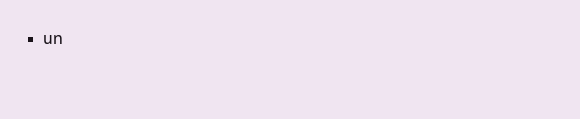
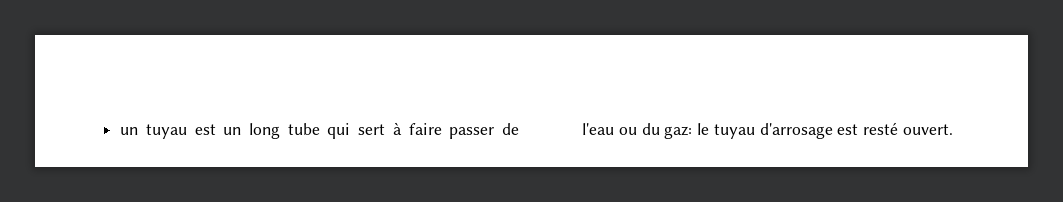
- un
+ un tuyau est un long tube qui sert à faire passer de l'eau ou du gaz: le tuyau d'arrosage est resté ouvert.

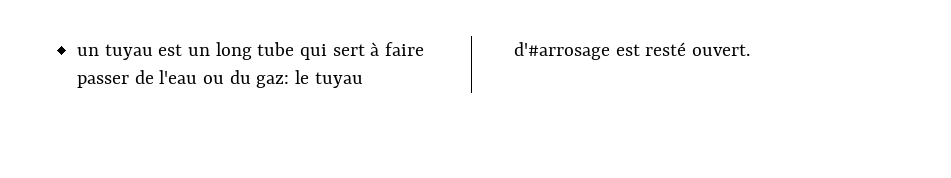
- un tuyau est un long tube qui sert à faire passer de l'eau ou du gaz: le tuyau d'arrosage est resté ouvert.
+ un tuyau est un long tube qui sert à faire passer de l'eau ou du gaz: le tuyau d'#arrosage est resté ouvert.

